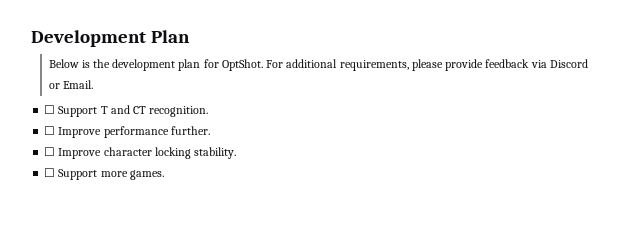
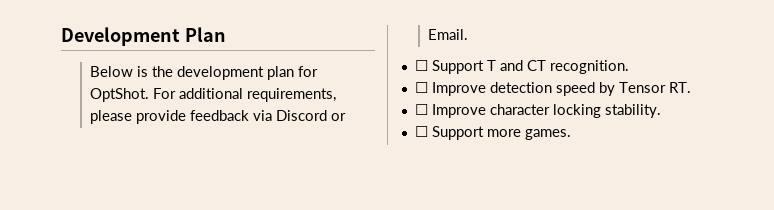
- ☐ Improve performance further.
+ ☐ Improve detection speed by Tensor RT.

